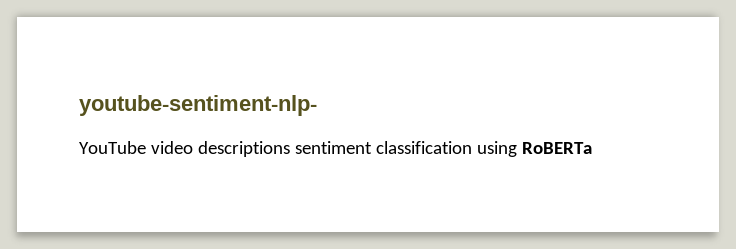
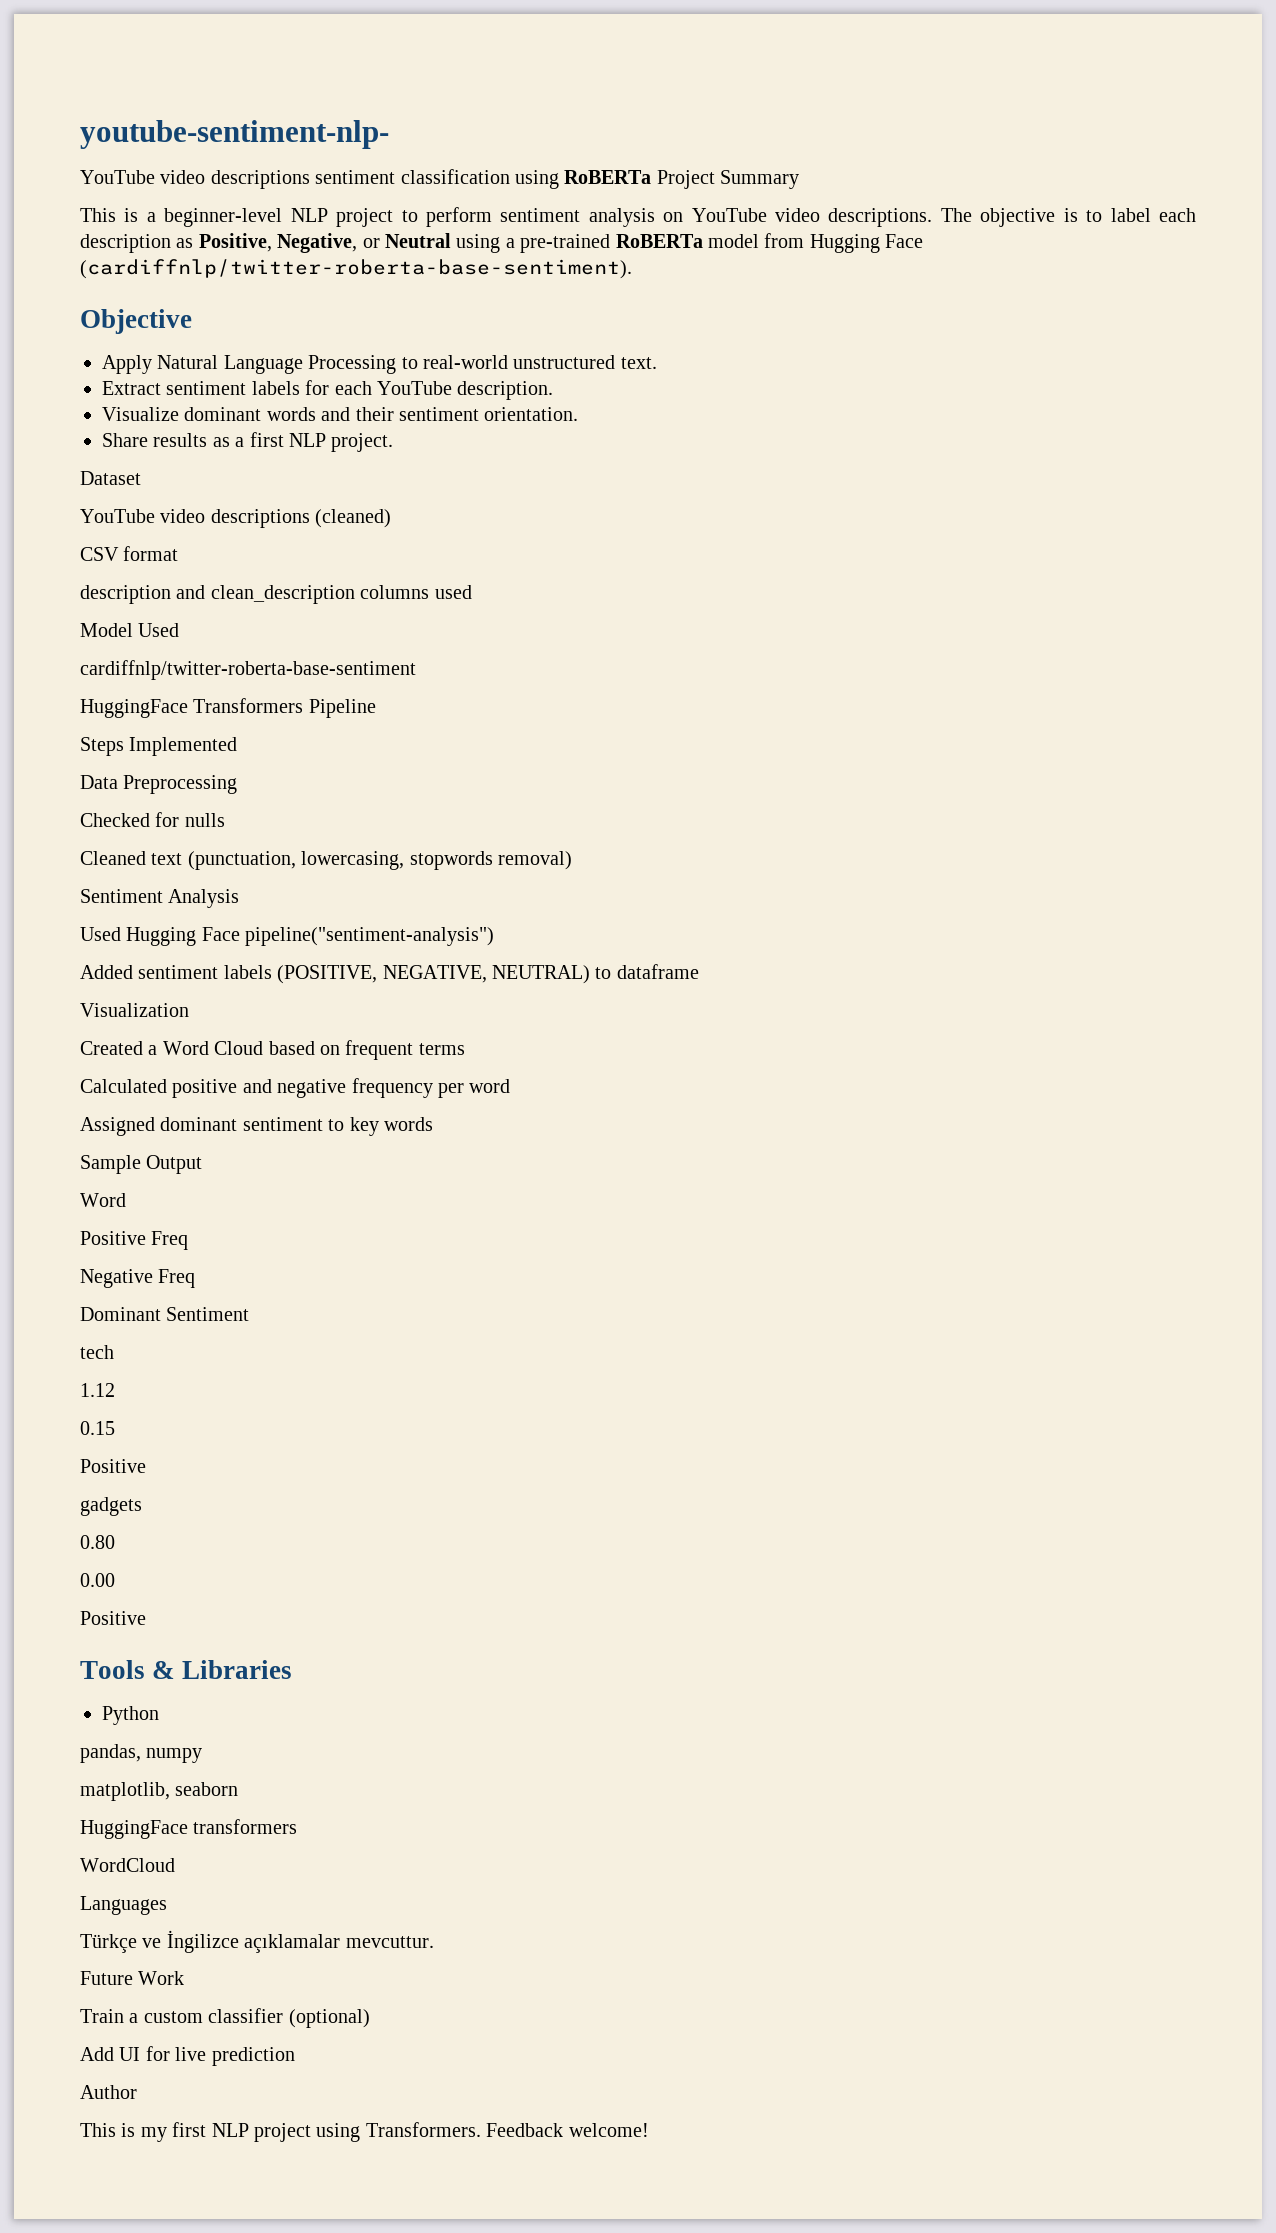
- YouTube video descriptions sentiment classification using RoBERTa
+ YouTube video descriptions sentiment classification using RoBERTa Project Summary
+ This is a beginner-level NLP project to perform sentiment analysis on YouTube video descriptions. The objective is to label each description as Positive, Negative, or Neutral using a pre-trained RoBERTa model from Hugging Face (cardiffnlp/twitter-roberta-base-sentiment).
+ Objective
+ Apply Natural Language Processing to real-world unstructured text.
+ Extract sentiment labels for each YouTube description.
+ Visualize dominant words and their sentiment orientation.
+ Share results as a first NLP project.
+ Dataset
+ YouTube video descriptions (cleaned)
+ CSV format
+ description and clean_description columns used
+ Model Used
+ cardiffnlp/twitter-roberta-base-sentiment
+ HuggingFace Transformers Pipeline
+ Steps Implemented
+ Data Preprocessing
+ Checked for nulls
+ Cleaned text (punctuation, lowercasing, stopwords removal)
+ Sentiment Analysis
+ Used Hugging Face pipeline("sentiment-analysis")
+ Added sentiment labels (POSITIVE, NEGATIVE, NEUTRAL) to dataframe
+ Visualization
+ Created a Word Cloud based on frequent terms
+ Calculated positive and negative frequency per word
+ Assigned dominant sentiment to key words
+ Sample Output
+ Word
+ Positive Freq
+ Negative Freq
+ Dominant Sentiment
+ tech
+ 1.12
+ 0.15
+ Positive
+ gadgets
+ 0.80
+ 0.00
+ Positive
+ Tools & Libraries
+ Python
+ pandas, numpy
+ matplotlib, seaborn
+ HuggingFace transformers
+ WordCloud
+ Languages
+ Türkçe ve İngilizce açıklamalar mevcuttur.
+ Future Work
+ Train a custom classifier (optional)
+ Add UI for live prediction
+ Author
+ This is my first NLP project using Transformers. Feedback welcome!

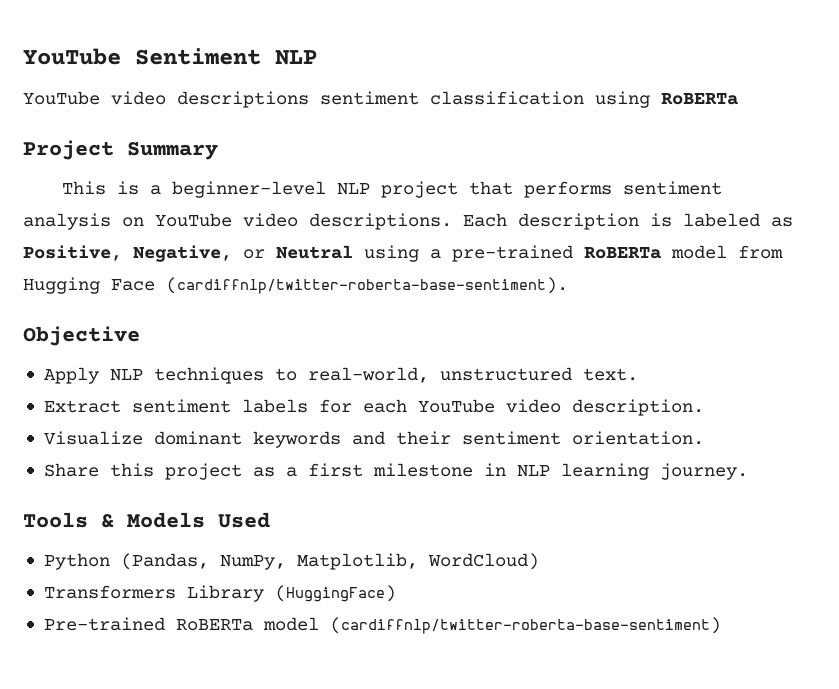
- youtube-sentiment-nlp-
+ YouTube Sentiment NLP
- YouTube video descriptions sentiment classification using RoBERTa Project Summary
+ YouTube video descriptions sentiment classification using RoBERTa
+ Project Summary
- This is a beginner-level NLP project to perform sentiment analysis on YouTube video descriptions.
+ This is a beginner-level NLP project that performs sentiment analysis on YouTube video descriptions.
- The objective is to label each description as Positive, Negative, or Neutral using a pre-trained RoBERTa model from Hugging Face (cardiffnlp/twitter-roberta-base-sentiment).
+ Each description is labeled as Positive, Negative, or Neutral using a pre-trained RoBERTa model from Hugging Face (cardiffnlp/twitter-roberta-base-sentiment).
- Apply Natural Language Processing to real-world unstructured text.
+ Apply NLP techniques to real-world, unstructured text.
- Extract sentiment labels for each YouTube description.
+ Extract sentiment labels for each YouTube video description.
- Visualize dominant words and their sentiment orientation.
+ Visualize dominant keywords and their sentiment orientation.
- Share results as a first NLP project.
- Dataset
- YouTube video descriptions (cleaned)
- CSV format
- description and clean_description columns used
- Model Used
- cardiffnlp/twitter-roberta-base-sentiment
- HuggingFace Transformers Pipeline
- Steps Implemented
- Data Preprocessing
- Checked for nulls
- Cleaned text (punctuation, lowercasing, stopwords removal)
- Sentiment Analysis
- Used Hugging Face pipeline("sentiment-analysis")
- Added sentiment labels (POSITIVE, NEGATIVE, NEUTRAL) to dataframe
- Visualization
- Created a Word Cloud based on frequent terms
- Calculated positive and negative frequency per word
- Assigned dominant sentiment to key words
- Sample Output
- Word
- Positive Freq
- Negative Freq
- Dominant Sentiment
- tech
- 1.12
- 0.15
- Positive
- gadgets
- 0.80
- 0.00
- Positive
+ Share this project as a first milestone in NLP learning journey.
- Tools & Libraries
+ Tools & Models Used
- Python
- pandas, numpy
- matplotlib, seaborn
- HuggingFace transformers
- WordCloud
- Languages
- Türkçe ve İngilizce açıklamalar mevcuttur.
- Future Work
- Train a custom classifier (optional)
- Add UI for live prediction
- Author
- This is my first NLP project using Transformers. Feedback welcome!
+ Python (Pandas, NumPy, Matplotlib, WordCloud)
+ Transformers Library (HuggingFace)
+ Pre-trained RoBERTa model (cardiffnlp/twitter-roberta-base-sentiment)

